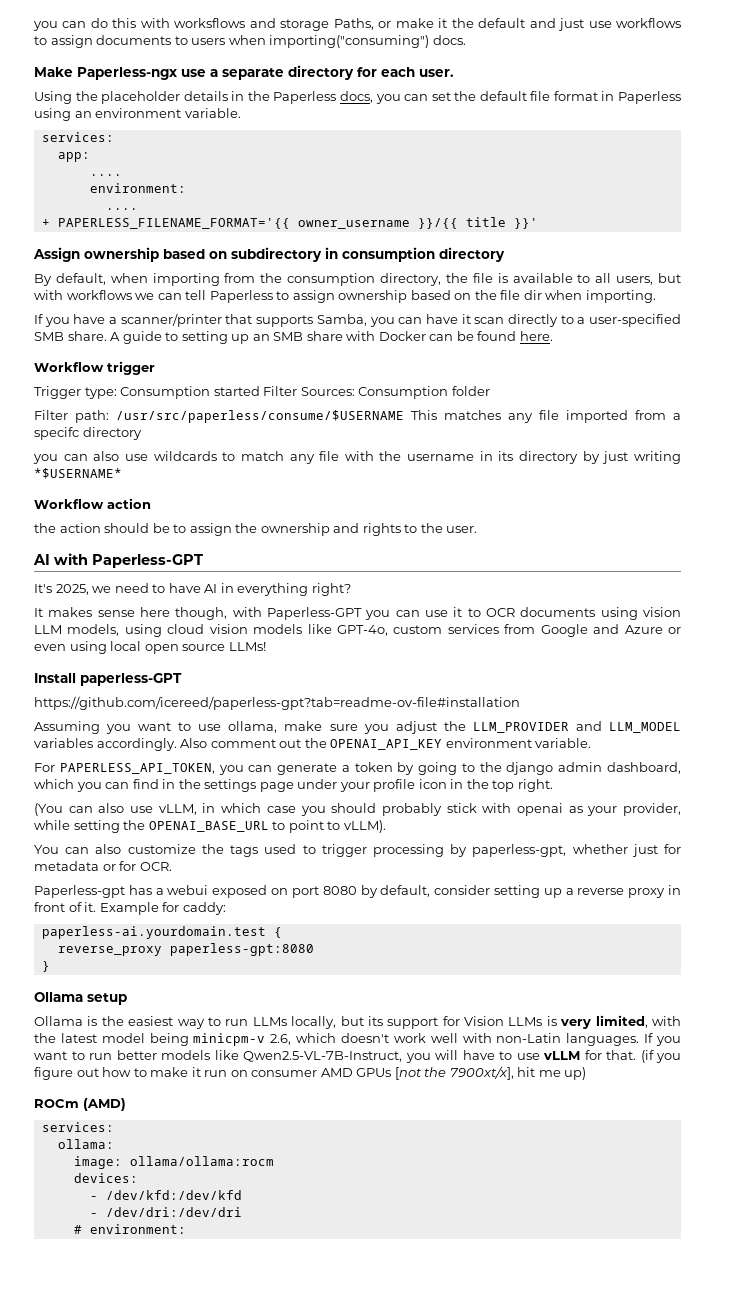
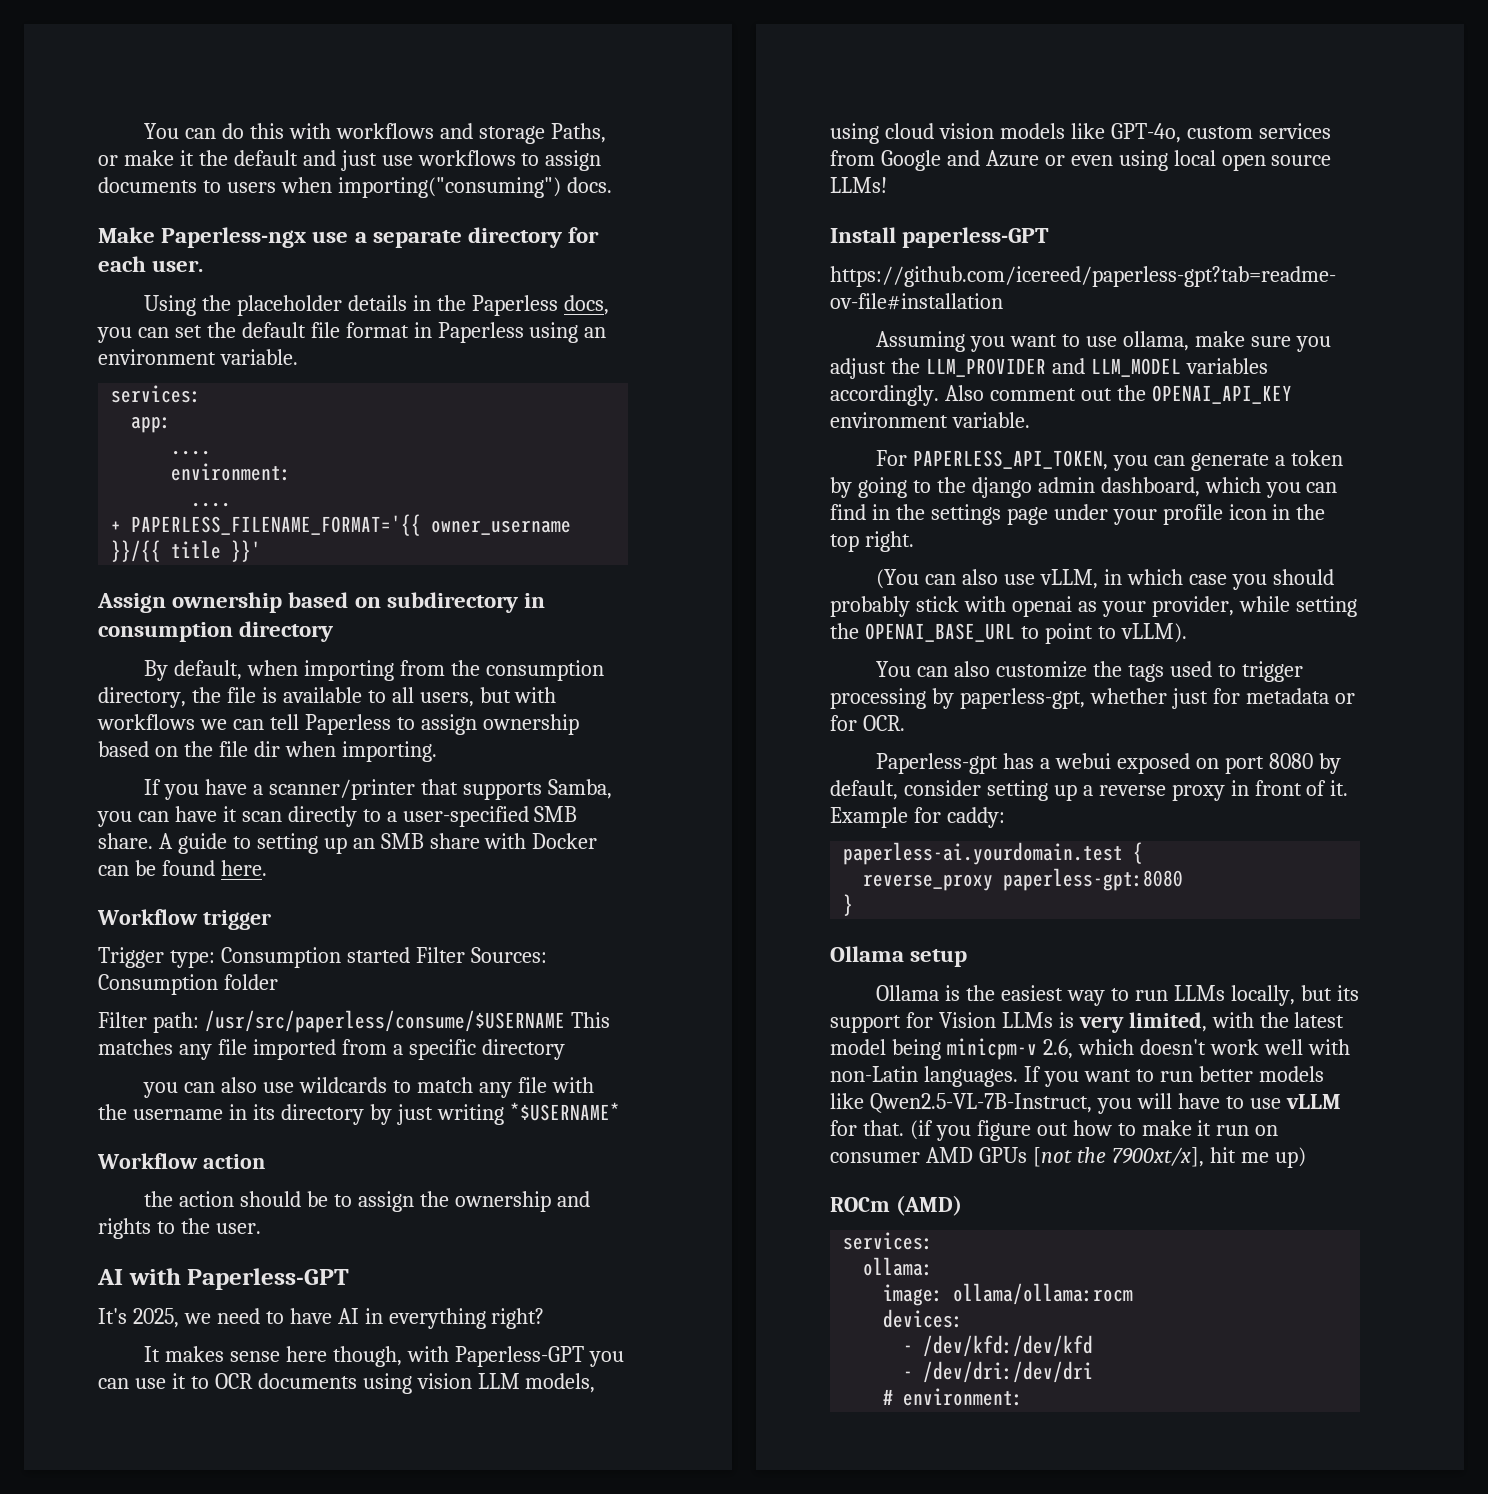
- you can do this with worksflows and storage Paths, or make it the default and just use workflows to assign documents to users when importing("consuming") docs.
+ You can do this with workflows and storage Paths, or make it the default and just use workflows to assign documents to users when importing("consuming") docs.
- Filter path: /usr/src/paperless/consume/$USERNAME This matches any file imported from a specifc directory
+ Filter path: /usr/src/paperless/consume/$USERNAME This matches any file imported from a specific directory

